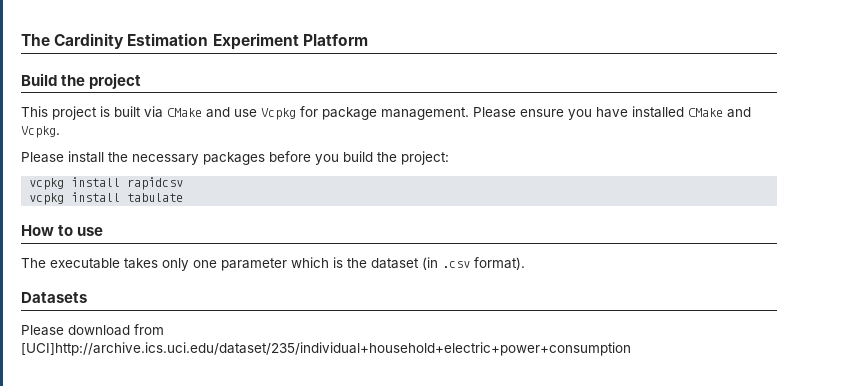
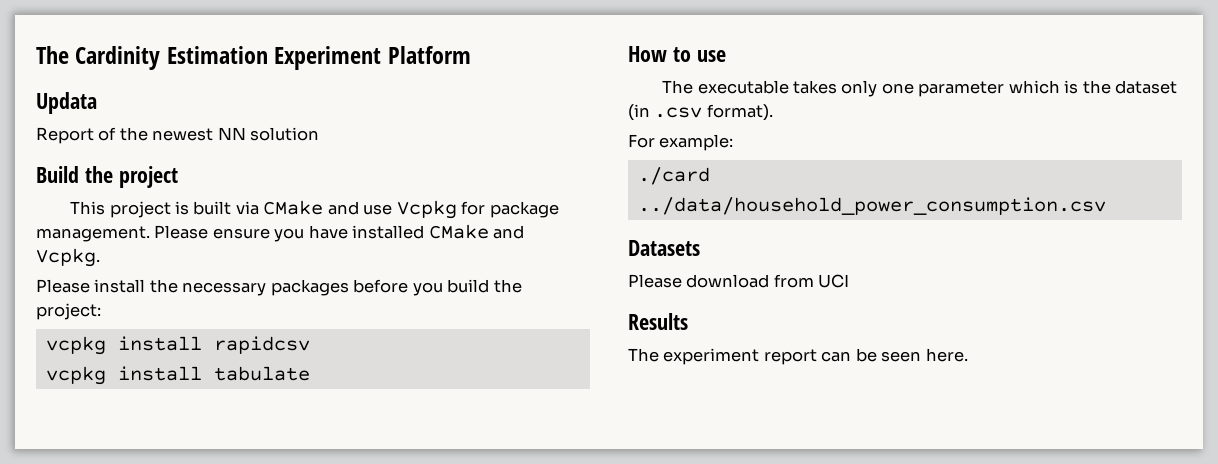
+ Updata
+ Report of the newest NN solution
+ For example:
+ ./card ../data/household_power_consumption.csv
- Please download from [UCI]http://archive.ics.uci.edu/dataset/235/individual+household+electric+power+consumption
+ Please download from UCI
+ Results
+ The experiment report can be seen here.

